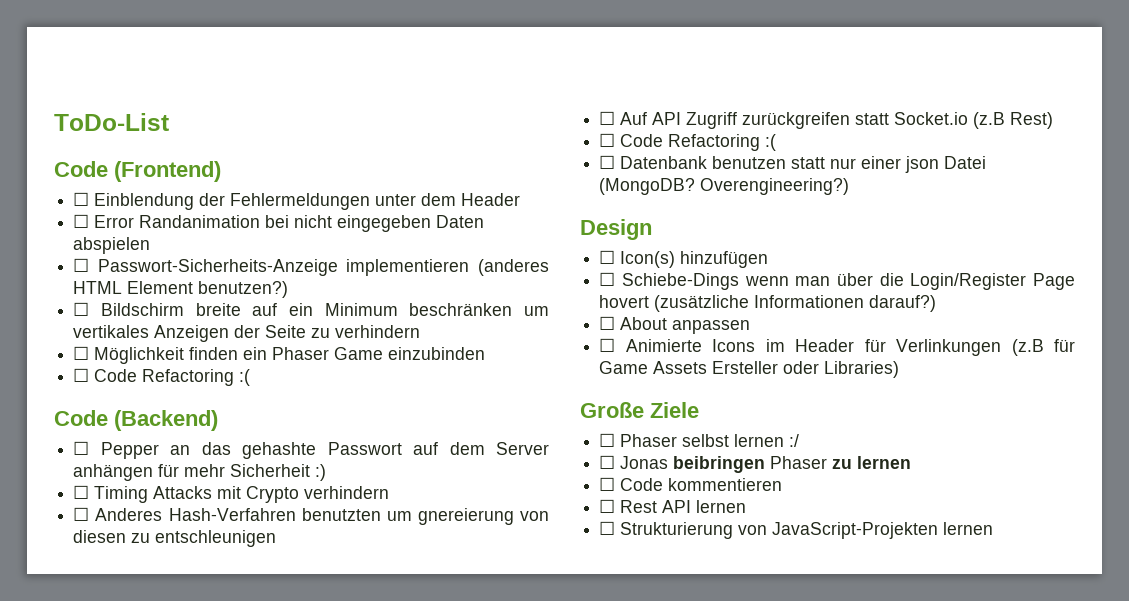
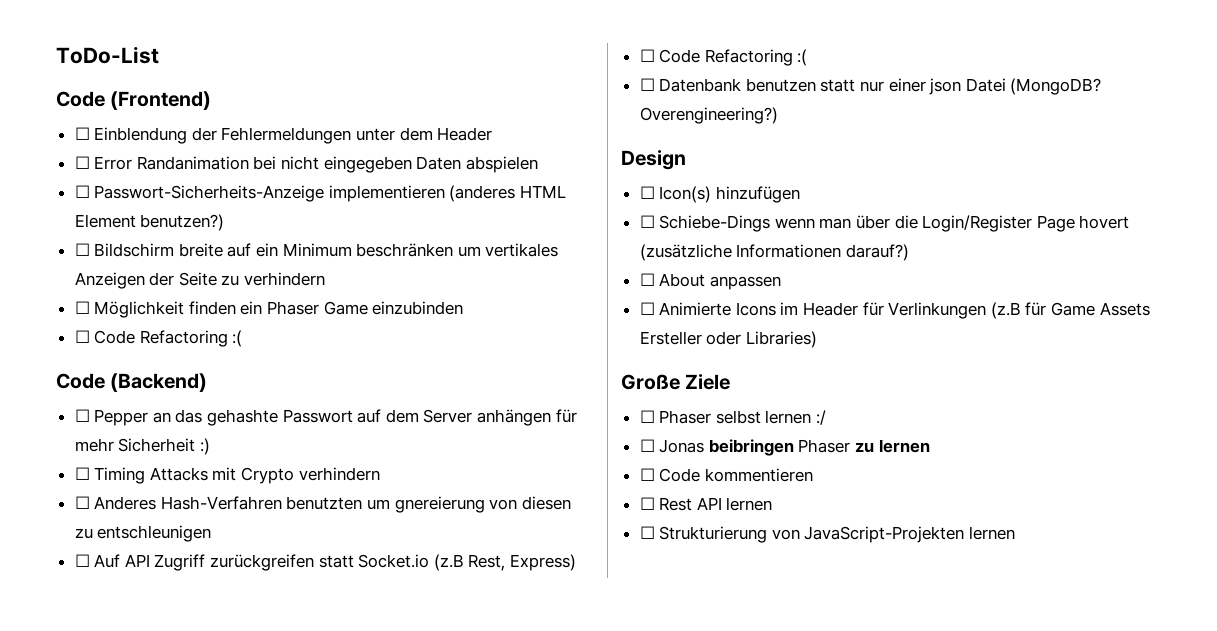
- ☐ Auf API Zugriff zurückgreifen statt Socket.io (z.B Rest)
+ ☐ Auf API Zugriff zurückgreifen statt Socket.io (z.B Rest, Express)

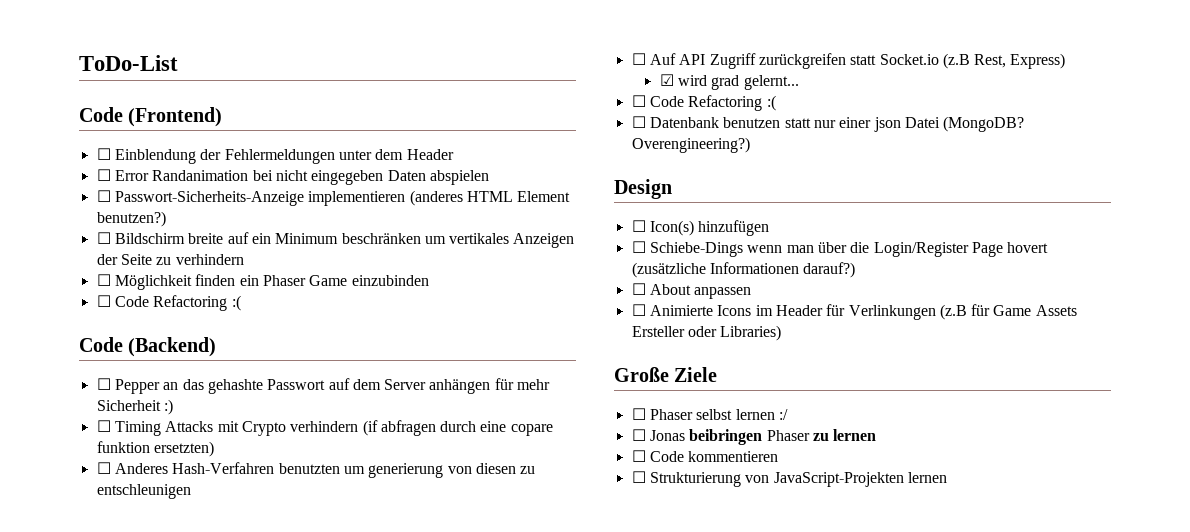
- ☐ Timing Attacks mit Crypto verhindern
+ ☐ Timing Attacks mit Crypto verhindern (if abfragen durch eine copare funktion ersetzten)
- ☐ Anderes Hash-Verfahren benutzten um gnereierung von diesen zu entschleunigen
+ ☐ Anderes Hash-Verfahren benutzten um generierung von diesen zu entschleunigen
+ ☑ wird grad gelernt...
- ☐ Rest API lernen

